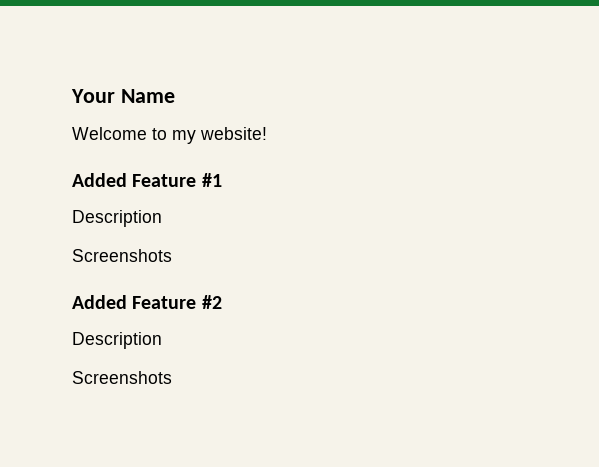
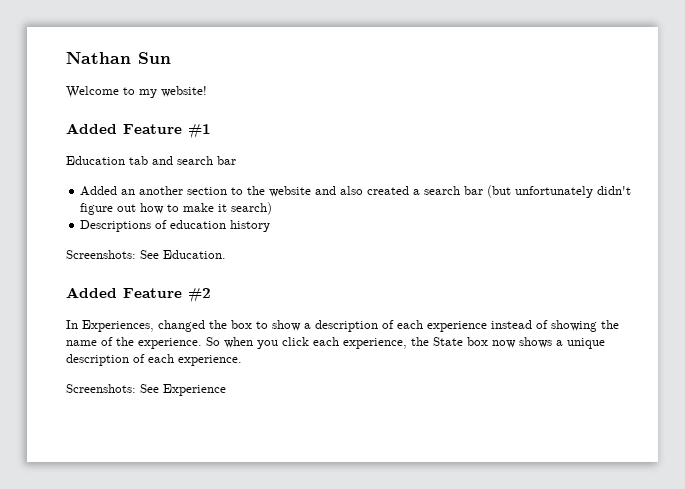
- Your Name
+ Nathan Sun
  Added Feature #1
- Description
- Screenshots
+ Education tab and search bar
+ Added an another section to the website and also created a search bar (but unfortunately didn't figure out how to make it search)
+ Descriptions of education history
+ Screenshots: See Education.
  Added Feature #2
- Description
- Screenshots
+ In Experiences, changed the box to show a description of each experience instead of showing the name of the experience. So when you click each experience, the State box now shows a unique description of each experience.
+ Screenshots: See Experience

